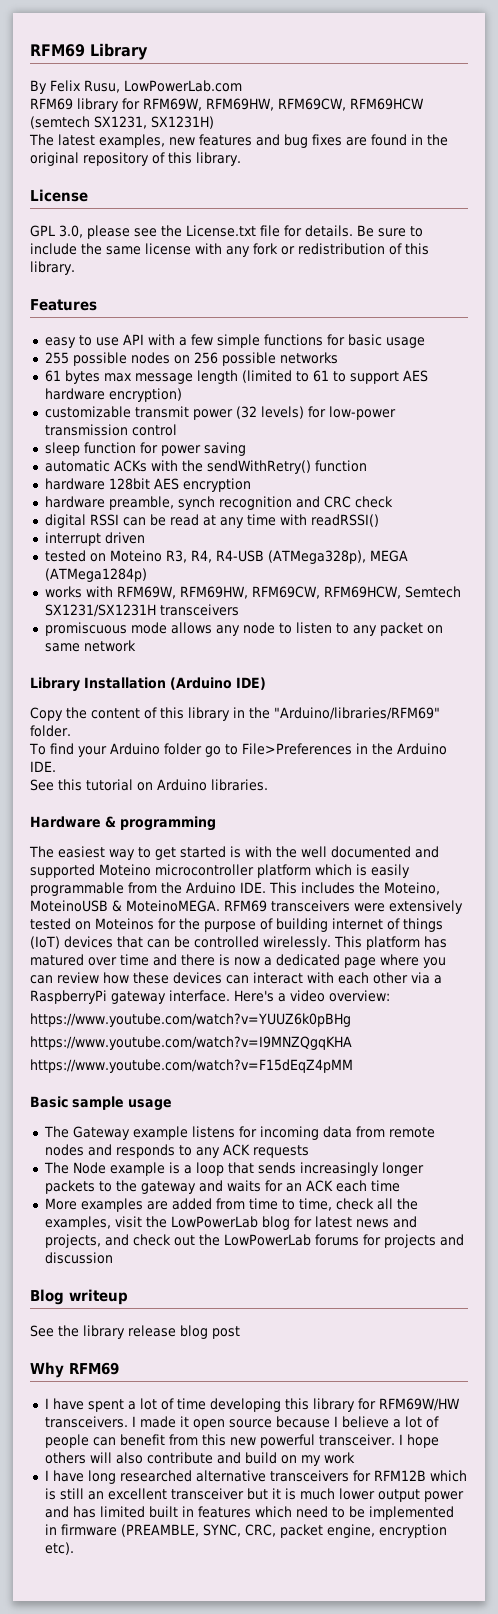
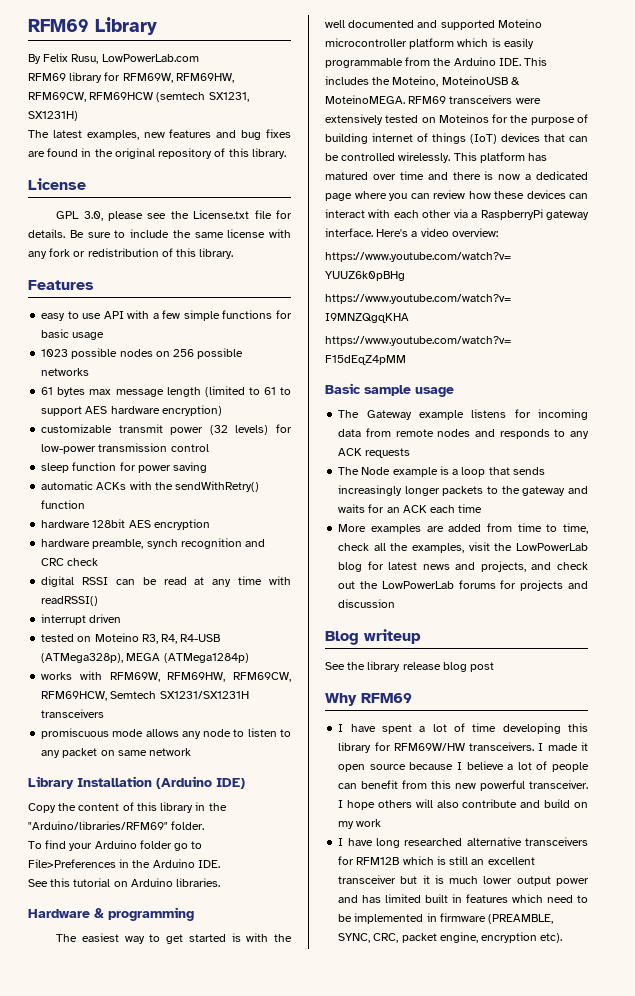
- 255 possible nodes on 256 possible networks
+ 1023 possible nodes on 256 possible networks

